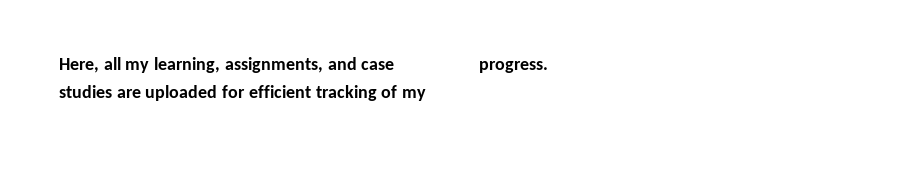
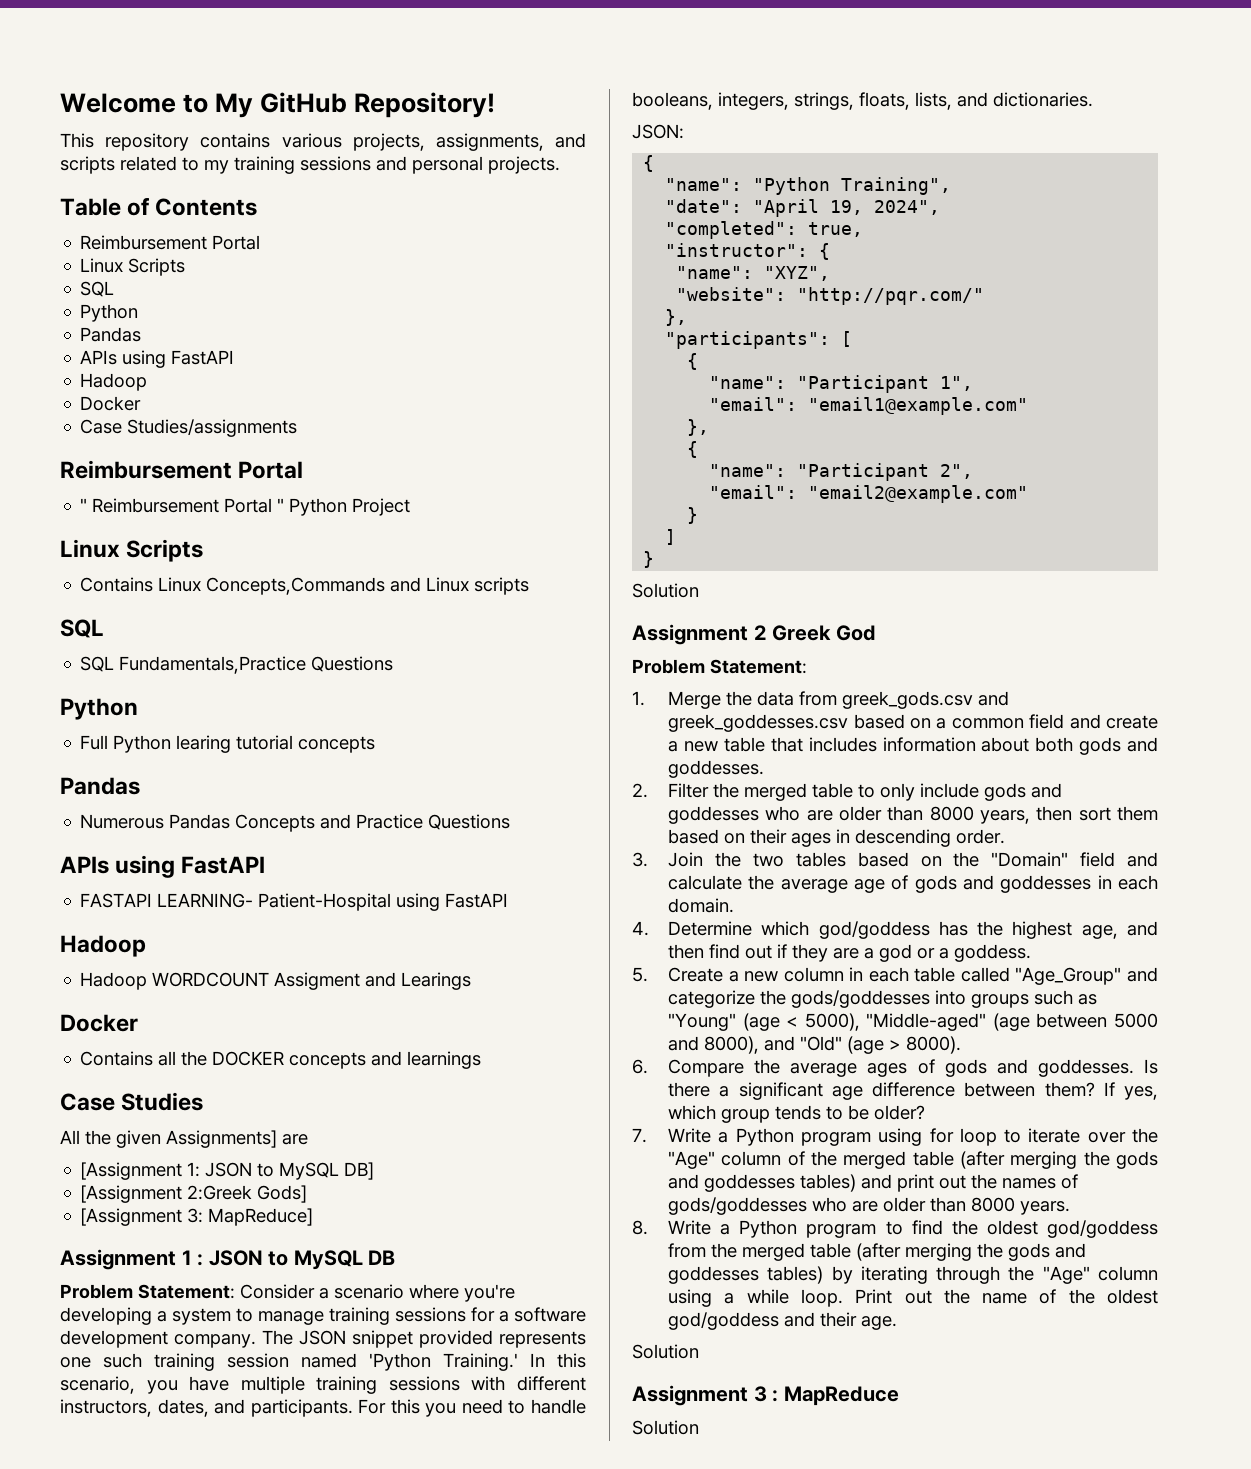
- Here, all my learning, assignments, and case studies are uploaded for efficient tracking of my progress.
+ Welcome to My GitHub Repository!
+ This repository contains various projects, assignments, and scripts related to my training sessions and personal projects.
+ Table of Contents
+ Reimbursement Portal
+ Linux Scripts
+ SQL
+ Python
+ Pandas
+ APIs using FastAPI
+ Hadoop
+ Docker
+ Case Studies/assignments
+ Reimbursement Portal
+ " Reimbursement Portal " Python Project
+ Linux Scripts
+ Contains Linux Concepts,Commands and Linux scripts
+ SQL
+ SQL Fundamentals,Practice Questions
+ Python
+ Full Python learing tutorial concepts
+ Pandas
+ Numerous Pandas Concepts and Practice Questions
+ APIs using FastAPI
+ FASTAPI LEARNING- Patient-Hospital using FastAPI
+ Hadoop
+ Hadoop WORDCOUNT Assigment and Learings
+ Docker
+ Contains all the DOCKER concepts and learnings
+ Case Studies
+ All the given Assignments] are
+ [Assignment 1: JSON to MySQL DB]
+ [Assignment 2:Greek Gods]
+ [Assignment 3: MapReduce]
+ Assignment 1 : JSON to MySQL DB
+ Problem Statement: Consider a scenario where you're developing a system to manage training sessions for a software development company. The JSON snippet provided represents one such training session named 'Python Training.' In this scenario, you have multiple training sessions with different instructors, dates, and participants. For this you need to handle booleans, integers, strings, floats, lists, and dictionaries.
+ JSON:
+ {
+ "name": "Python Training",
+ "date": "April 19, 2024",
+ "completed": true,
+ "instructor": {
+ "name": "XYZ",
+ "website": "http://pqr.com/"
+ },
+ "participants": [
+ {
+ "name": "Participant 1",
+ "email": "email1@example.com"
+ },
+ {
+ "name": "Participant 2",
+ "email": "email2@example.com"
+ }
+ ]
+ }
+ Solution
+ Assignment 2 Greek God
+ Problem Statement:
+ 1. Merge the data from greek_gods.csv and greek_goddesses.csv based on a common field and create a new table that includes information about both gods and goddesses.
+ 2. Filter the merged table to only include gods and goddesses who are older than 8000 years, then sort them based on their ages in descending order.
+ 3. Join the two tables based on the "Domain" field and calculate the average age of gods and goddesses in each domain.
+ 4. Determine which god/goddess has the highest age, and then find out if they are a god or a goddess.
+ 5. Create a new column in each table called "Age_Group" and categorize the gods/goddesses into groups such as "Young" (age < 5000), "Middle-aged" (age between 5000 and 8000), and "Old" (age > 8000).
+ 6. Compare the average ages of gods and goddesses. Is there a significant age difference between them? If yes, which group tends to be older?
+ 7. Write a Python program using for loop to iterate over the "Age" column of the merged table (after merging the gods and goddesses tables) and print out the names of gods/goddesses who are older than 8000 years.
+ 8. Write a Python program to find the oldest god/goddess from the merged table (after merging the gods and goddesses tables) by iterating through the "Age" column using a while loop. Print out the name of the oldest god/goddess and their age.
+ Solution
+ Assignment 3 : MapReduce
+ Solution

